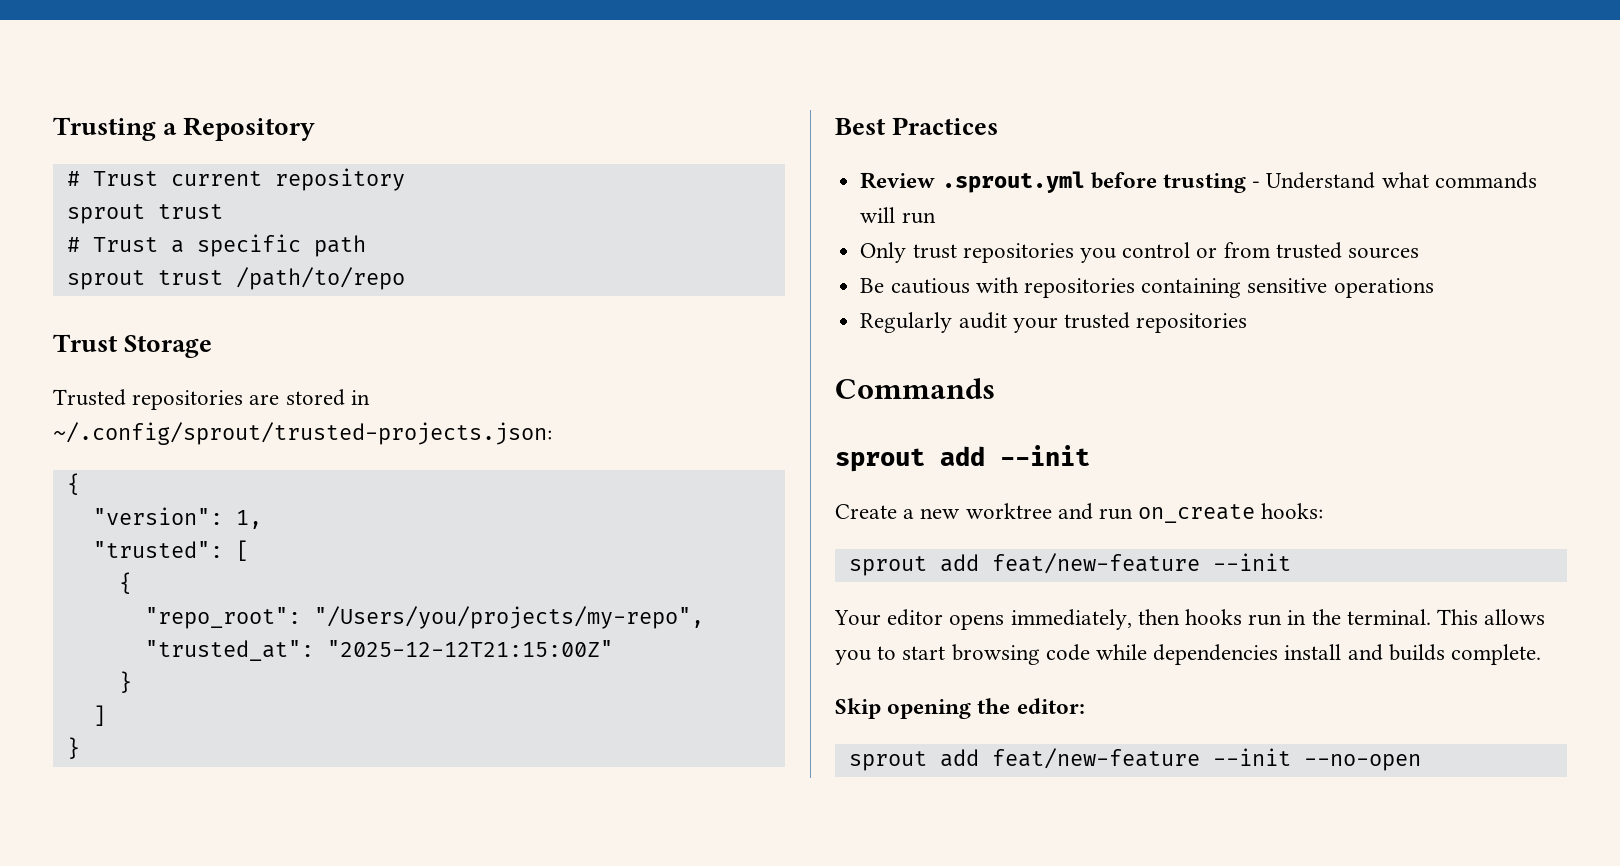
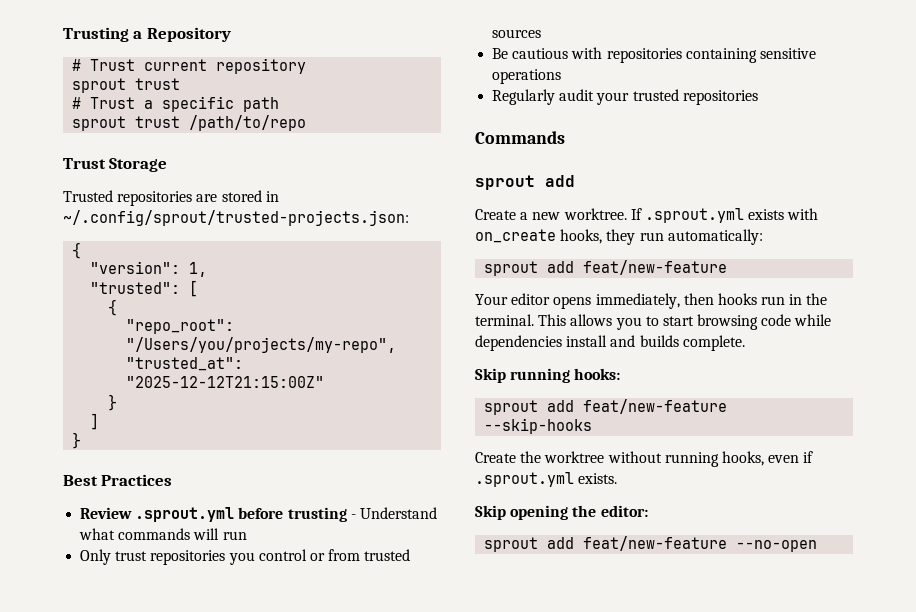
  Commands
- sprout add --init
+ sprout add
- Create a new worktree and run on_create hooks:
- sprout add feat/new-feature --init
+ Create a new worktree. If .sprout.yml exists with on_create hooks, they run automatically:
+ sprout add feat/new-feature
+ Skip running hooks:
+ sprout add feat/new-feature --skip-hooks
+ Create the worktree without running hooks, even if .sprout.yml exists.
- sprout add feat/new-feature --init --no-open
+ sprout add feat/new-feature --no-open

